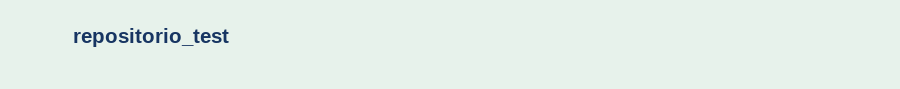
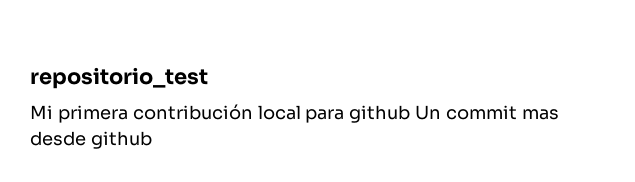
+ Mi primera contribución local para github Un commit mas desde github

